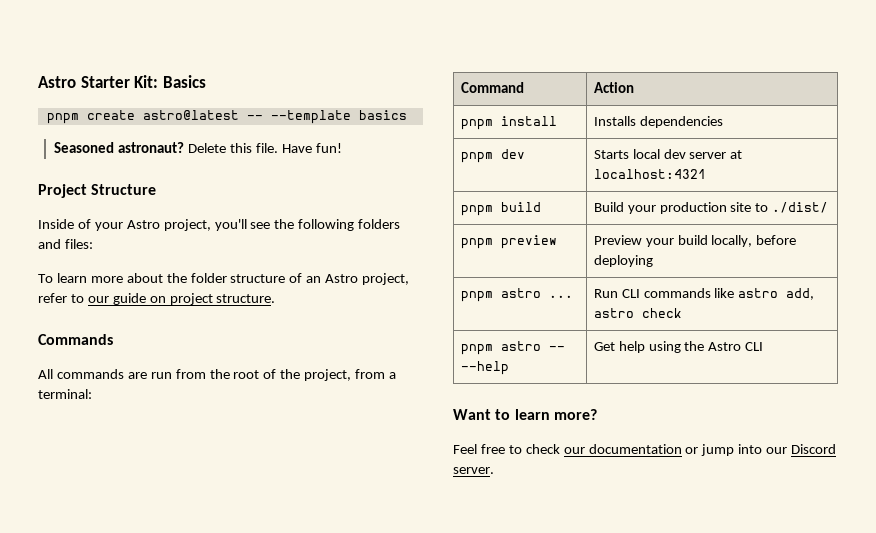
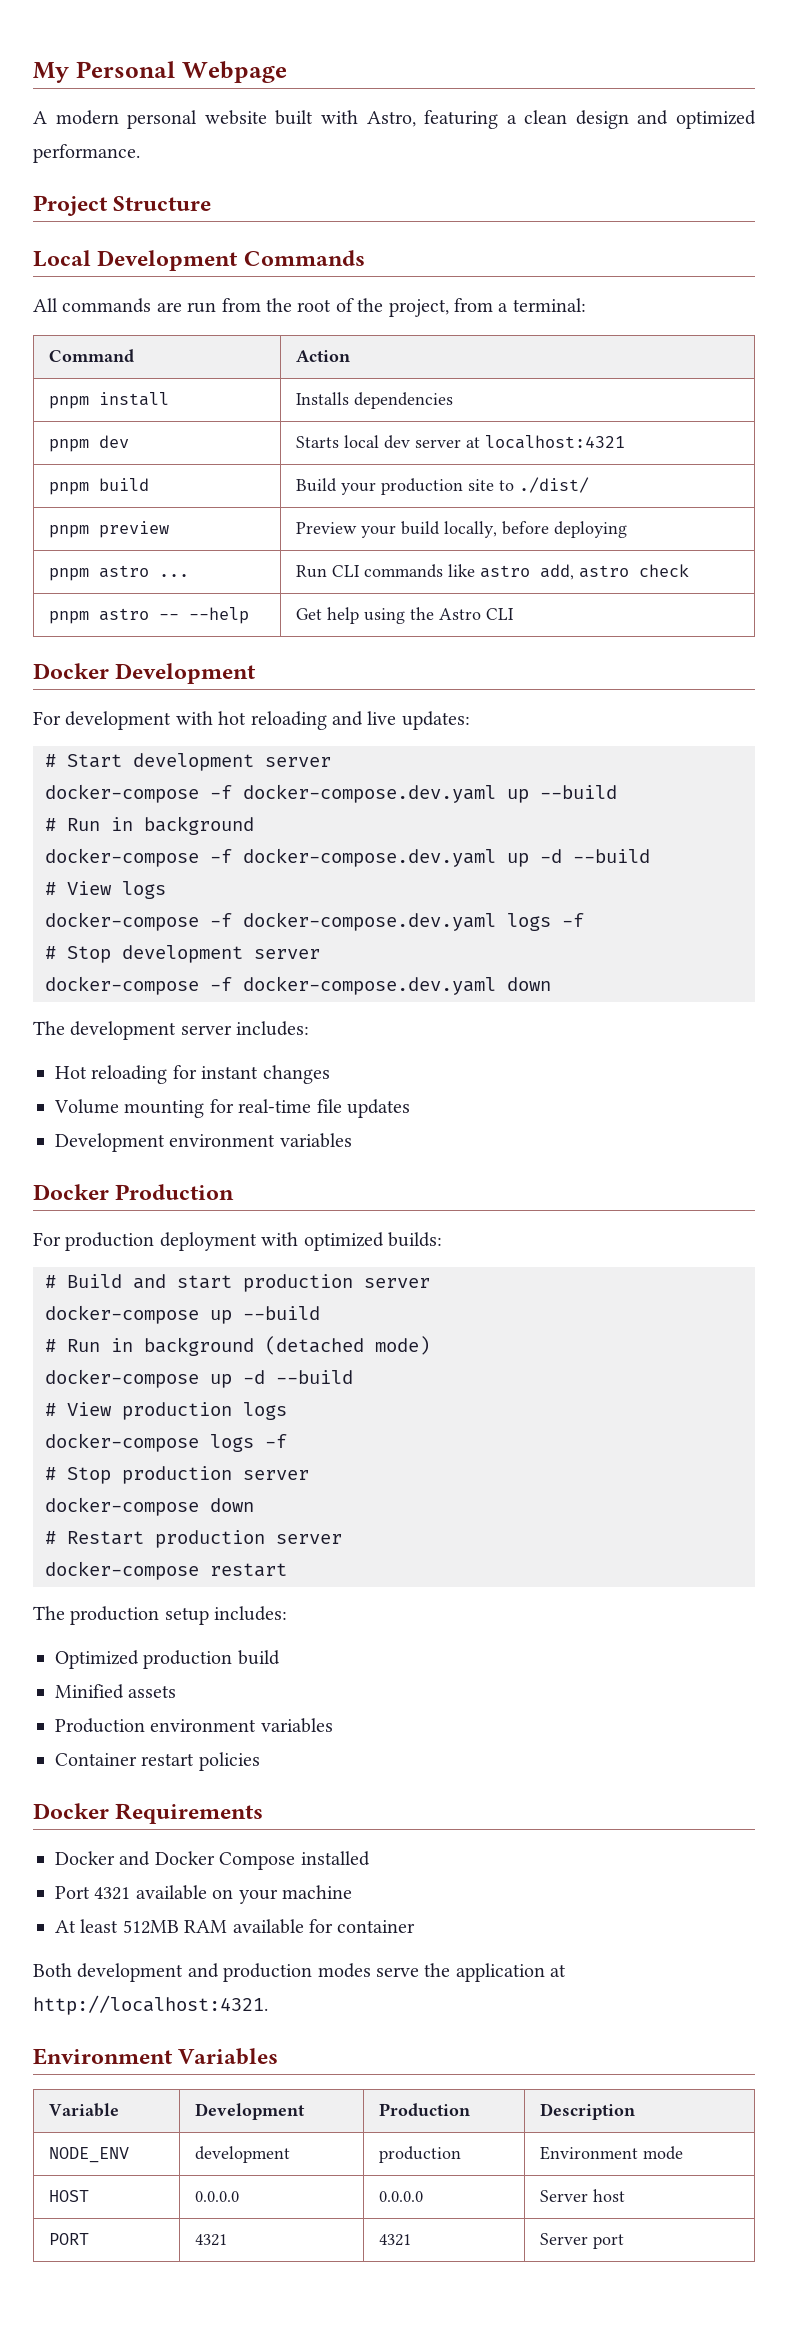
- Astro Starter Kit: Basics
- pnpm create astro@latest -- --template basics
- Seasoned astronaut? Delete this file. Have fun!
+ My Personal Webpage
+ A modern personal website built with Astro, featuring a clean design and optimized performance.
  Project Structure
- Inside of your Astro project, you'll see the following folders and files:
- To learn more about the folder structure of an Astro project, refer to our guide on project structure.
- Commands
+ Local Development Commands
- Want to learn more?
- Feel free to check our documentation or jump into our Discord server.
+ Docker Development
+ For development with hot reloading and live updates:
+ # Start development server
+ docker-compose -f docker-compose.dev.yaml up --build
+ # Run in background
+ docker-compose -f docker-compose.dev.yaml up -d --build
+ # View logs
+ docker-compose -f docker-compose.dev.yaml logs -f
+ # Stop development server
+ docker-compose -f docker-compose.dev.yaml down
+ The development server includes:
+ Hot reloading for instant changes
+ Volume mounting for real-time file updates
+ Development environment variables
+ Docker Production
+ For production deployment with optimized builds:
+ # Build and start production server
+ docker-compose up --build
+ # Run in background (detached mode)
+ docker-compose up -d --build
+ # View production logs
+ docker-compose logs -f
+ # Stop production server
+ docker-compose down
+ # Restart production server
+ docker-compose restart
+ The production setup includes:
+ Optimized production build
+ Minified assets
+ Production environment variables
+ Container restart policies
+ Docker Requirements
+ Docker and Docker Compose installed
+ Port 4321 available on your machine
+ At least 512MB RAM available for container
+ Both development and production modes serve the application at http://localhost:4321.
+ Environment Variables
+ Variable | Development | Production | Description
+ NODE_ENV | development | production | Environment mode
+ HOST | 0.0.0.0 | 0.0.0.0 | Server host
+ PORT | 4321 | 4321 | Server port

